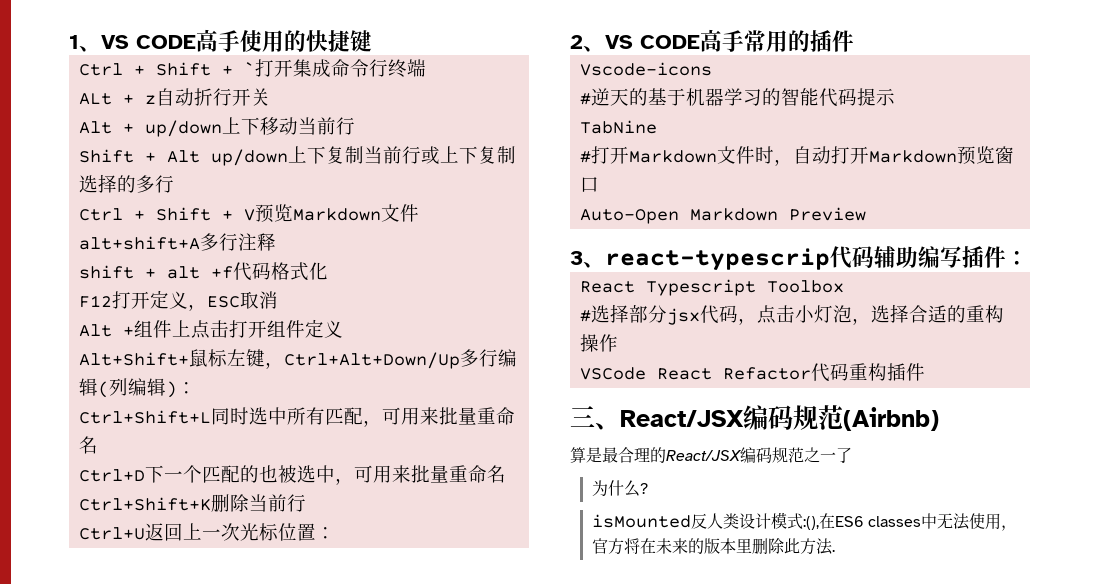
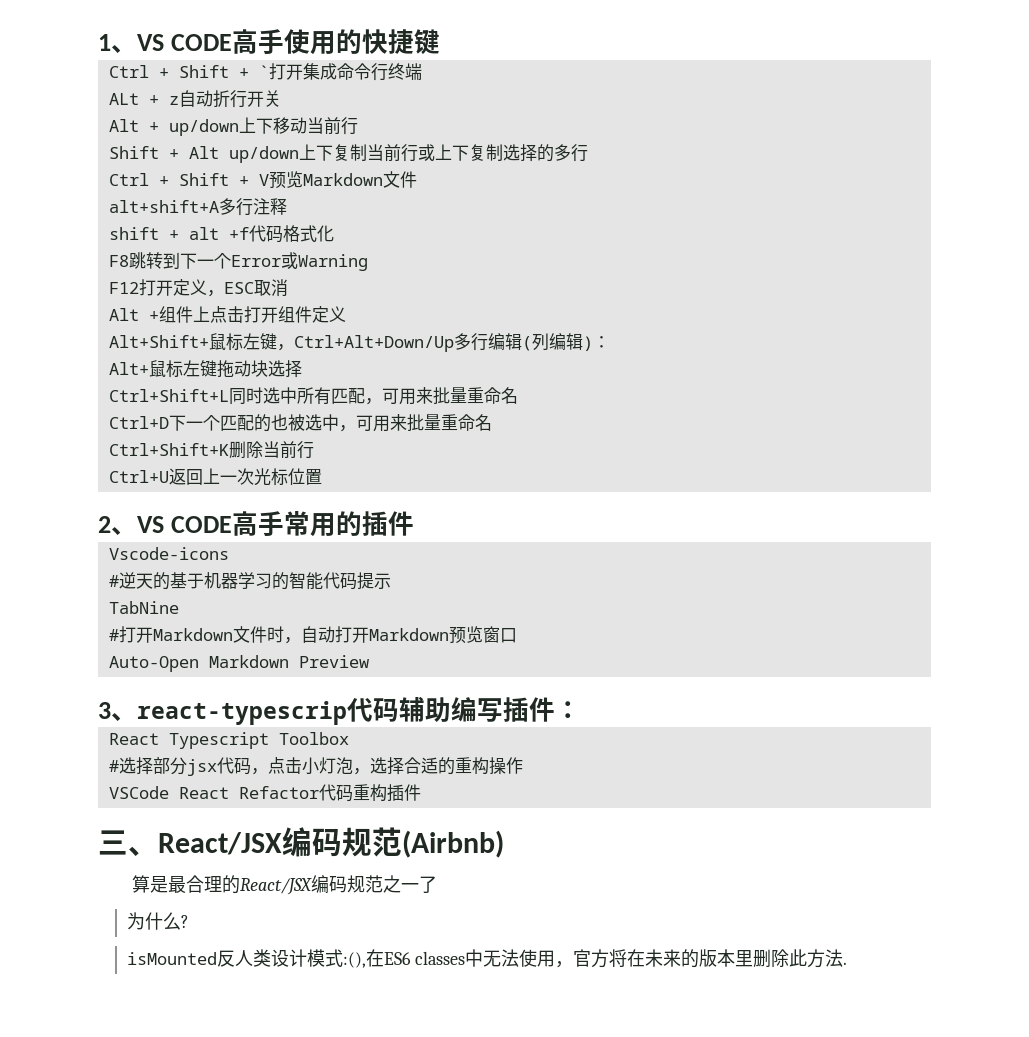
+ F8跳转到下一个Error或Warning
+ Alt+鼠标左键拖动块选择
- Ctrl+U返回上一次光标位置：
+ Ctrl+U返回上一次光标位置

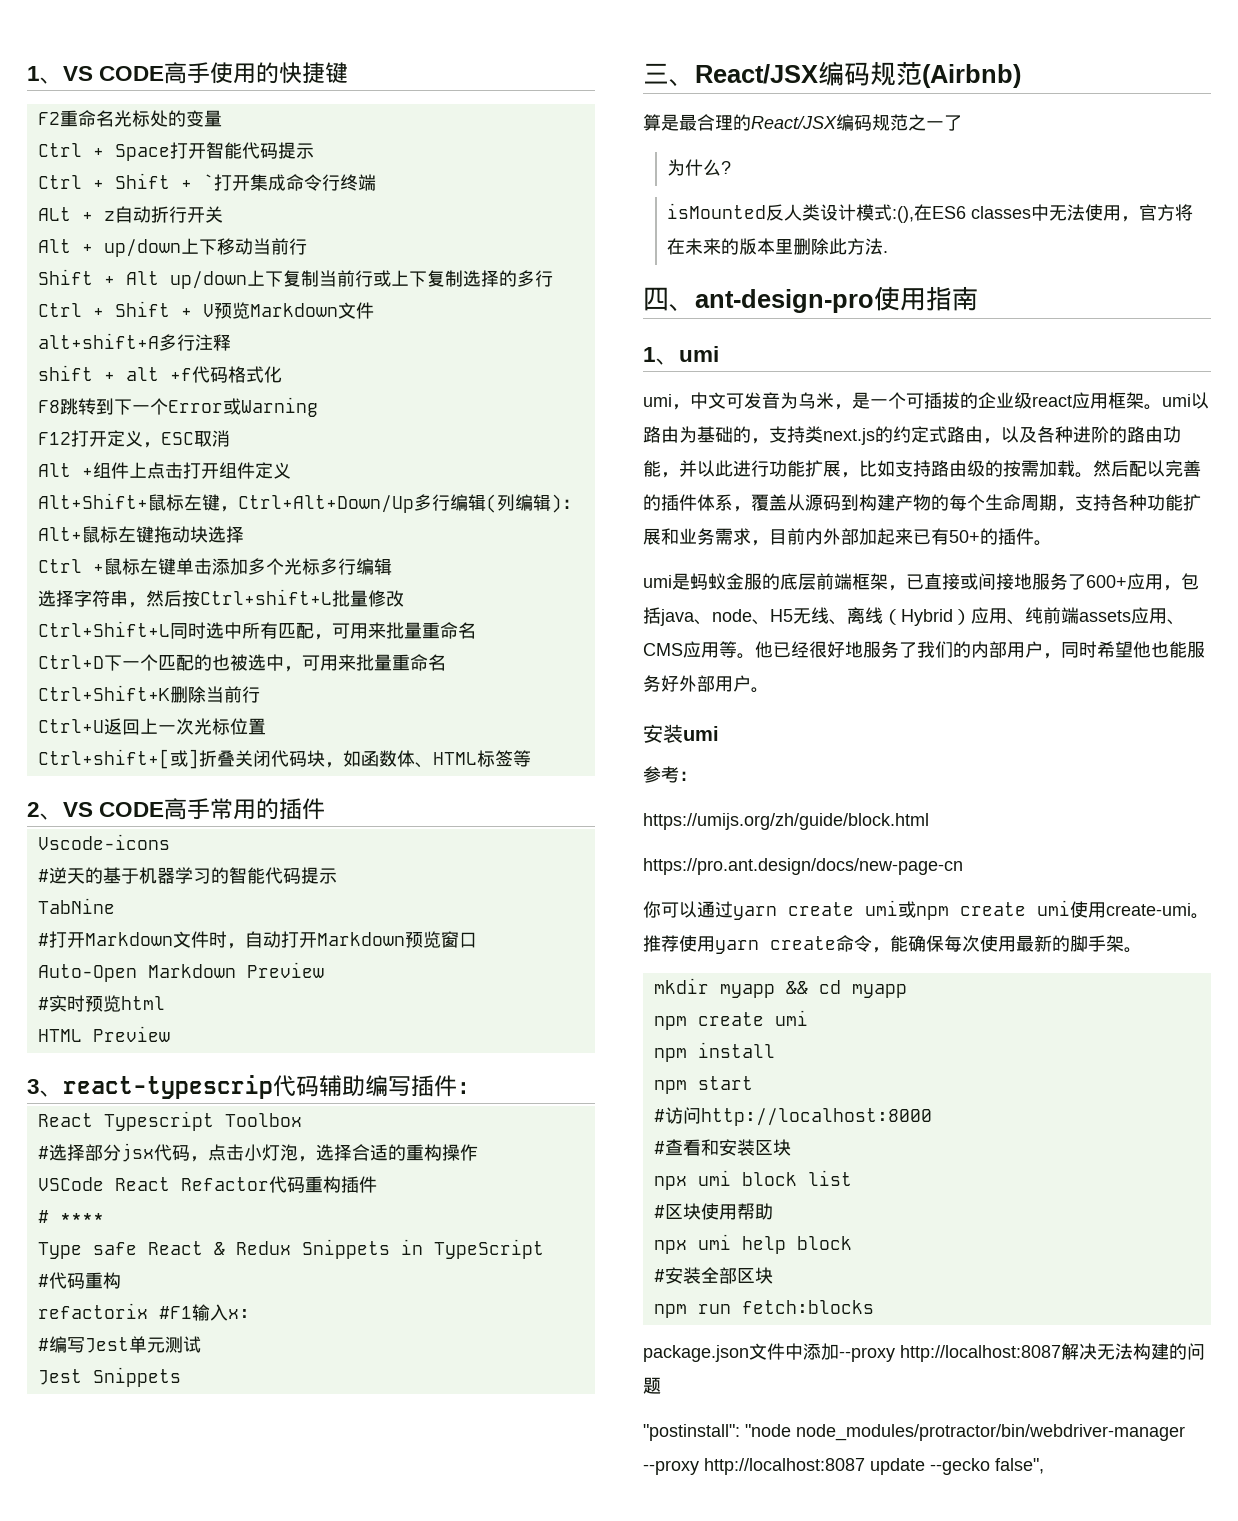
+ F2重命名光标处的变量
+ Ctrl + Space打开智能代码提示
+ Ctrl +鼠标左键单击添加多个光标多行编辑
+ 选择字符串，然后按Ctrl+shift+L批量修改
+ Ctrl+shift+[或]折叠关闭代码块，如函数体、HTML标签等
+ #实时预览html
+ HTML Preview
+ # ****
+ Type safe React & Redux Snippets in TypeScript
+ #代码重构
+ refactorix #F1输入x:
+ #编写Jest单元测试
+ Jest Snippets
+ 四、ant-design-pro使用指南
+ 1、umi
+ umi，中文可发音为乌米，是一个可插拔的企业级react应用框架。umi以路由为基础的，支持类next.js的约定式路由，以及各种进阶的路由功能，并以此进行功能扩展，比如支持路由级的按需加载。然后配以完善的插件体系，覆盖从源码到构建产物的每个生命周期，支持各种功能扩展和业务需求，目前内外部加起来已有50+的插件。
+ umi是蚂蚁金服的底层前端框架，已直接或间接地服务了600+应用，包括java、node、H5无线、离线（Hybrid）应用、纯前端assets应用、CMS应用等。他已经很好地服务了我们的内部用户，同时希望他也能服务好外部用户。
+ 安装umi
+ 参考：
+ https://umijs.org/zh/guide/block.html
+ https://pro.ant.design/docs/new-page-cn
+ 你可以通过yarn create umi或npm create umi使用create-umi。推荐使用yarn create命令，能确保每次使用最新的脚手架。
+ mkdir myapp && cd myapp
+ npm create umi
+ npm install
+ npm start
+ #访问http://localhost:8000
+ #查看和安装区块
+ npx umi block list
+ #区块使用帮助
+ npx umi help block
+ #安装全部区块
+ npm run fetch:blocks
+ package.json文件中添加--proxy http://localhost:8087解决无法构建的问题
+ "postinstall": "node node_modules/protractor/bin/webdriver-manager --proxy http://localhost:8087 update --gecko false",

